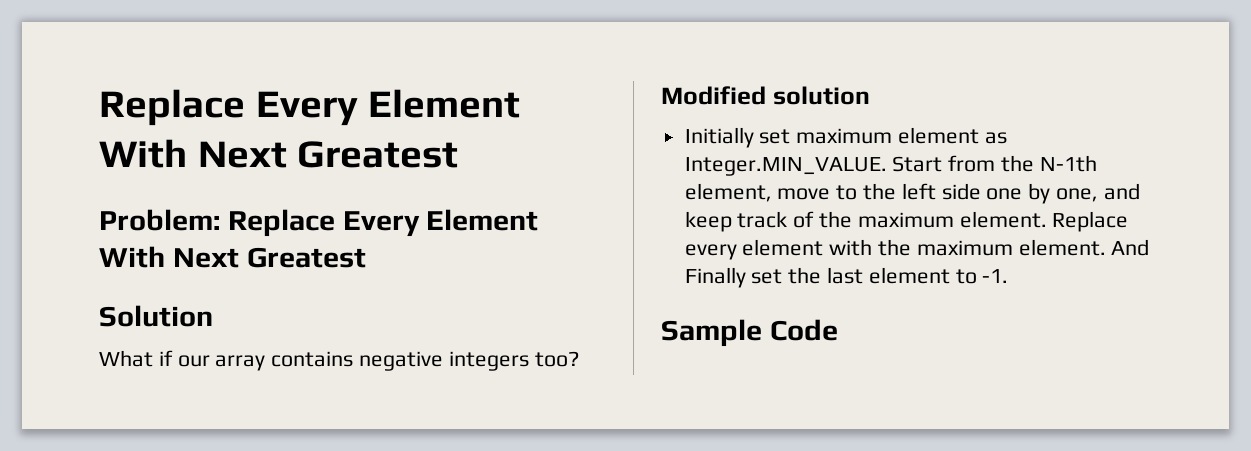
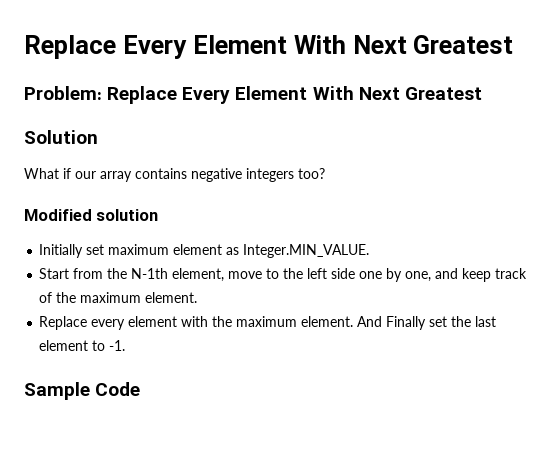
- Initially set maximum element as Integer.MIN_VALUE. Start from the N-1th element, move to the left side one by one, and keep track of the maximum element. Replace every element with the maximum element.
+ Initially set maximum element as Integer.MIN_VALUE.
+ Start from the N-1th element, move to the left side one by one, and keep track of the maximum element.
+ Replace every element with the maximum element.

